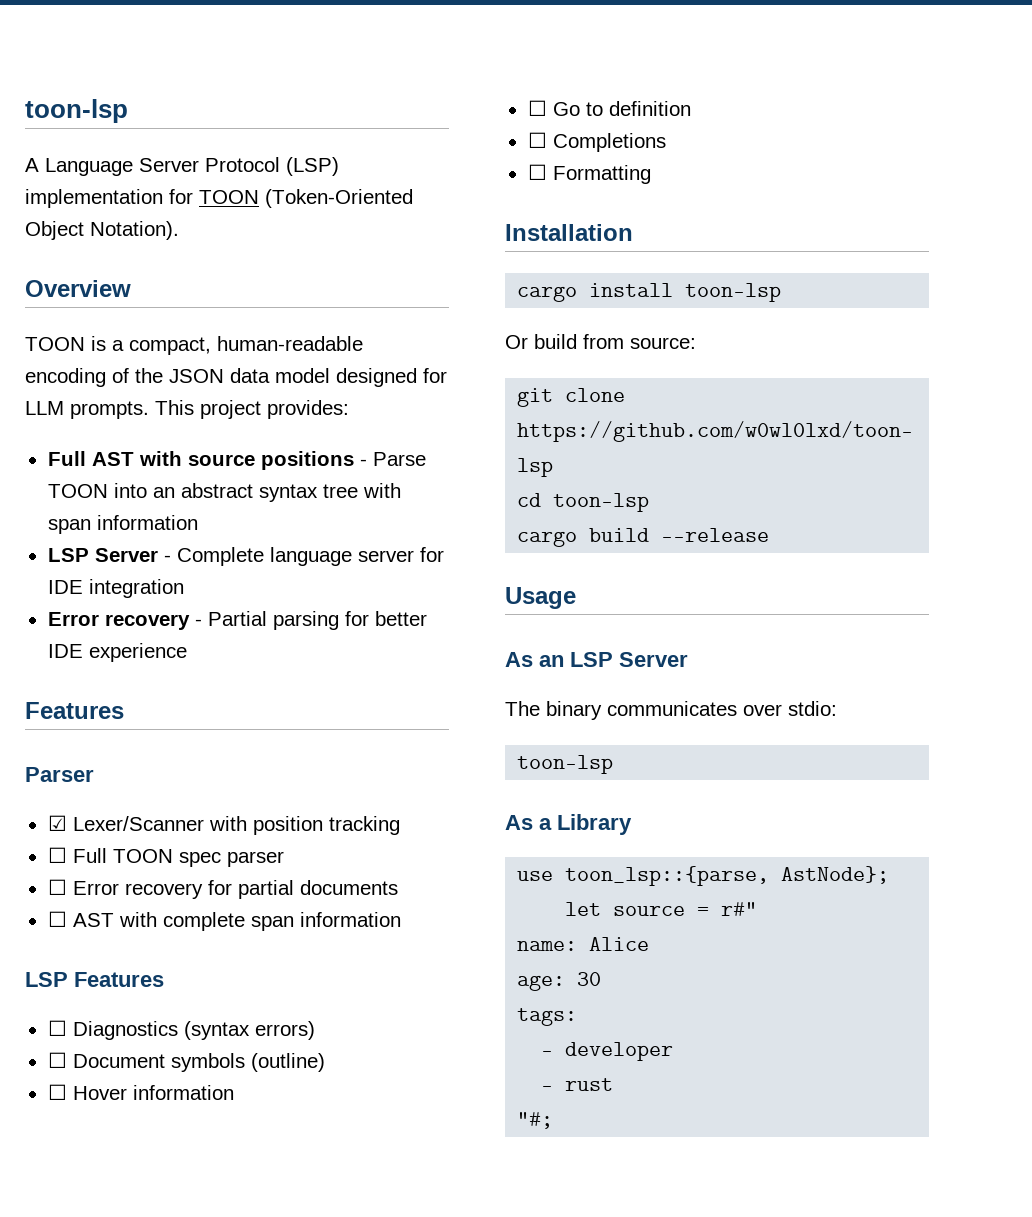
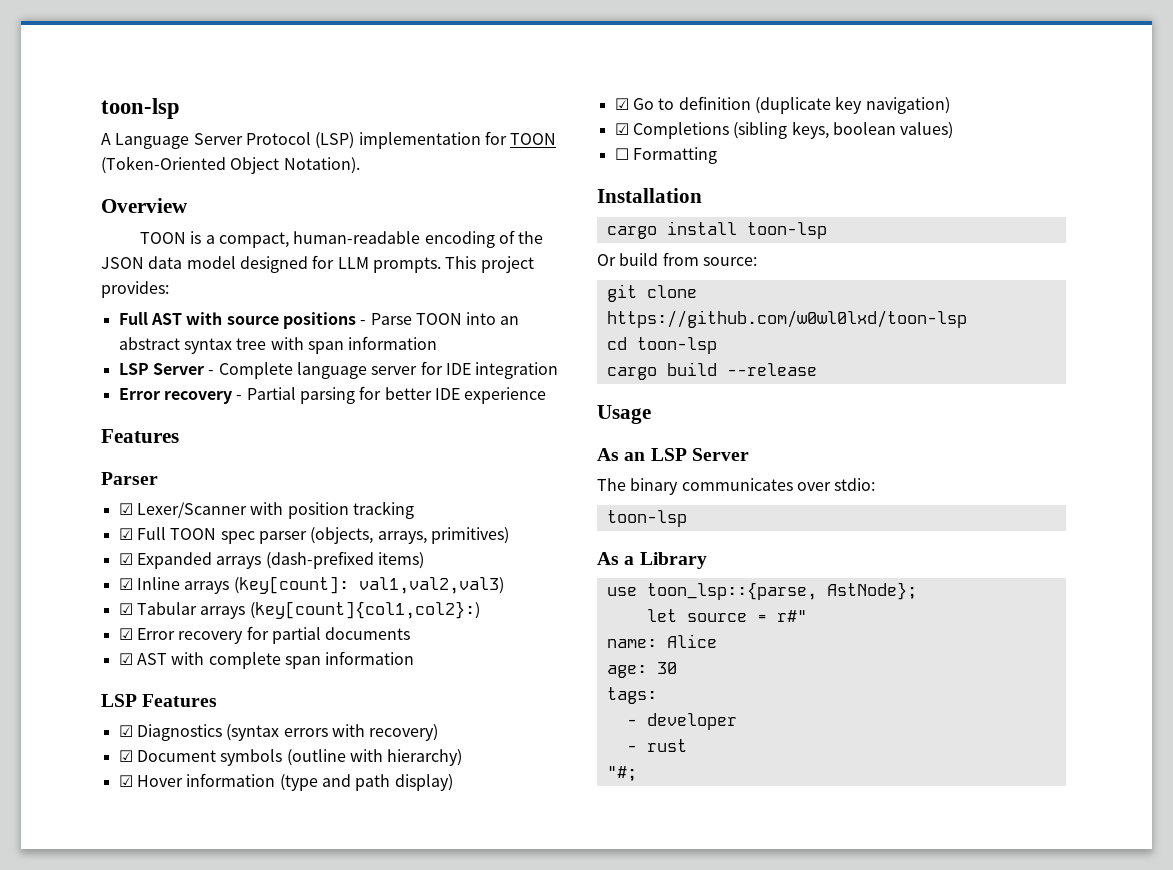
- ☐ Full TOON spec parser
- ☐ Error recovery for partial documents
+ ☑ Full TOON spec parser (objects, arrays, primitives)
+ ☑ Expanded arrays (dash-prefixed items)
+ ☑ Inline arrays (key[count]: val1,val2,val3)
+ ☑ Tabular arrays (key[count]{col1,col2}:)
+ ☑ Error recovery for partial documents
- ☐ AST with complete span information
+ ☑ AST with complete span information
- ☐ Diagnostics (syntax errors)
- ☐ Document symbols (outline)
- ☐ Hover information
- ☐ Go to definition
- ☐ Completions
+ ☑ Diagnostics (syntax errors with recovery)
+ ☑ Document symbols (outline with hierarchy)
+ ☑ Hover information (type and path display)
+ ☑ Go to definition (duplicate key navigation)
+ ☑ Completions (sibling keys, boolean values)

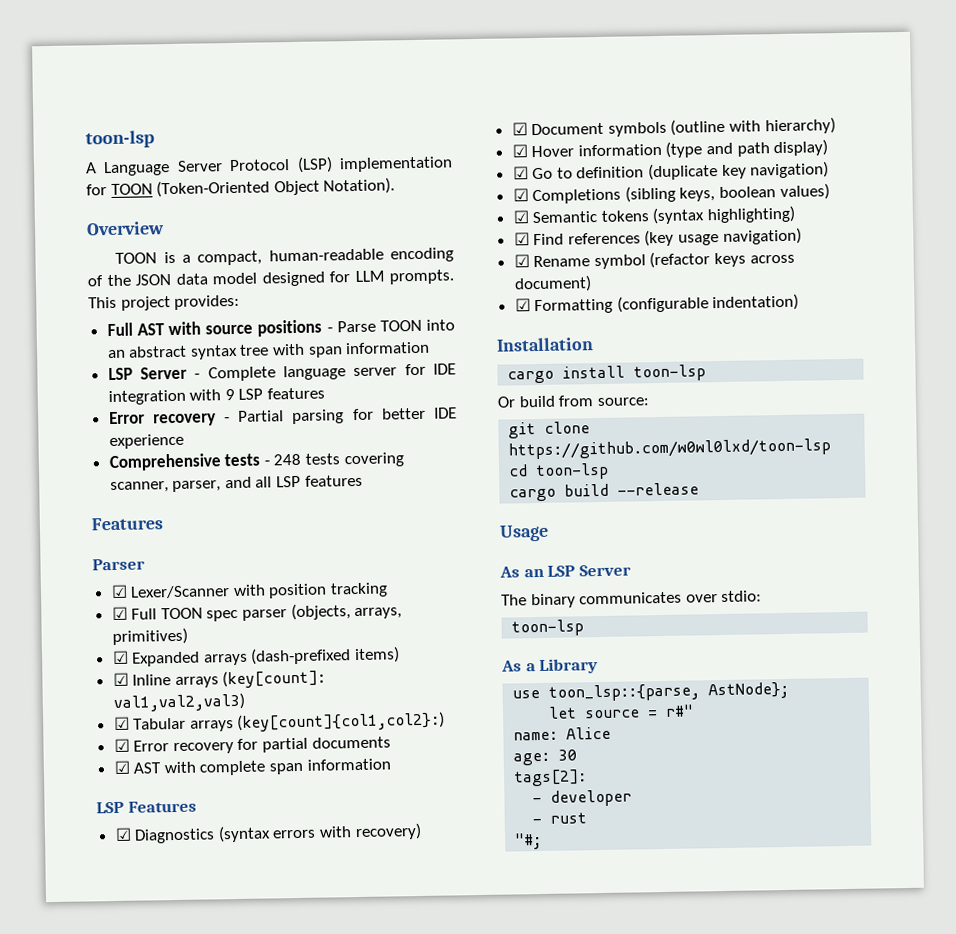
- LSP Server - Complete language server for IDE integration
+ LSP Server - Complete language server for IDE integration with 9 LSP features
+ Comprehensive tests - 248 tests covering scanner, parser, and all LSP features
- ☐ Formatting
+ ☑ Semantic tokens (syntax highlighting)
+ ☑ Find references (key usage navigation)
+ ☑ Rename symbol (refactor keys across document)
+ ☑ Formatting (configurable indentation)
- tags:
+ tags[2]:

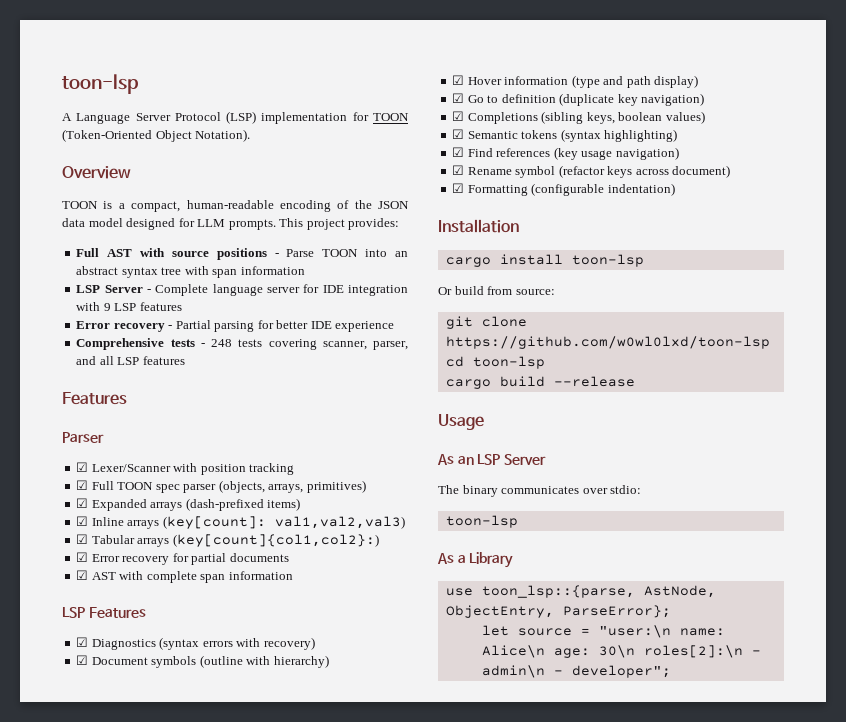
- use toon_lsp::{parse, AstNode};
+ use toon_lsp::{parse, AstNode, ObjectEntry, ParseError};
- let source = r#"
- name: Alice
- age: 30
- tags[2]:
- - developer
- - rust
- "#;
+ let source = "user:\n name: Alice\n age: 30\n roles[2]:\n - admin\n - developer";

